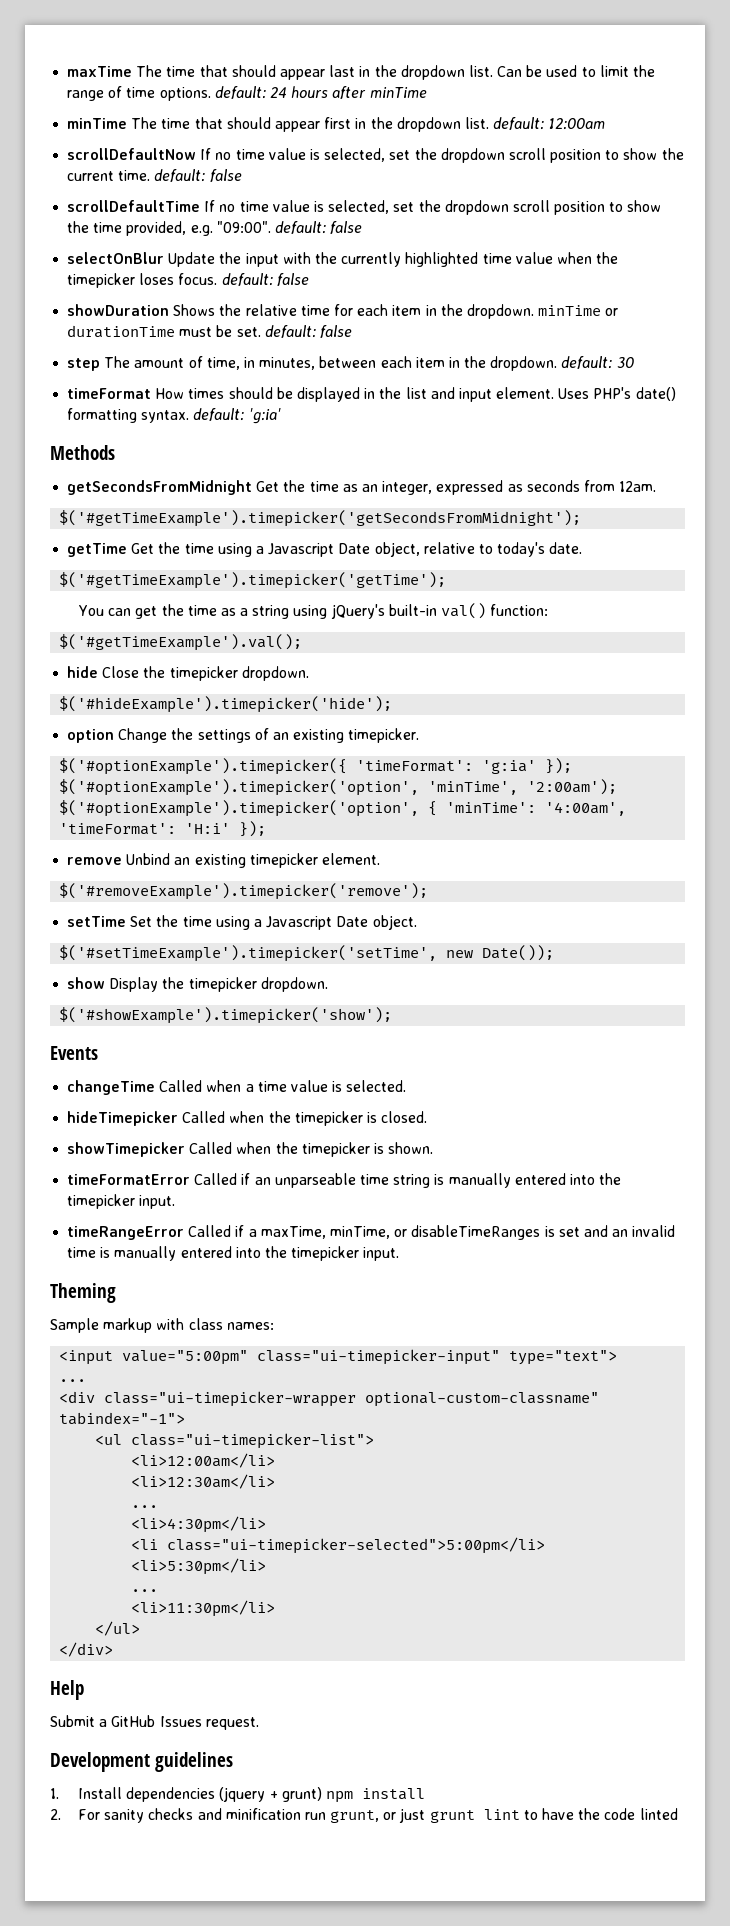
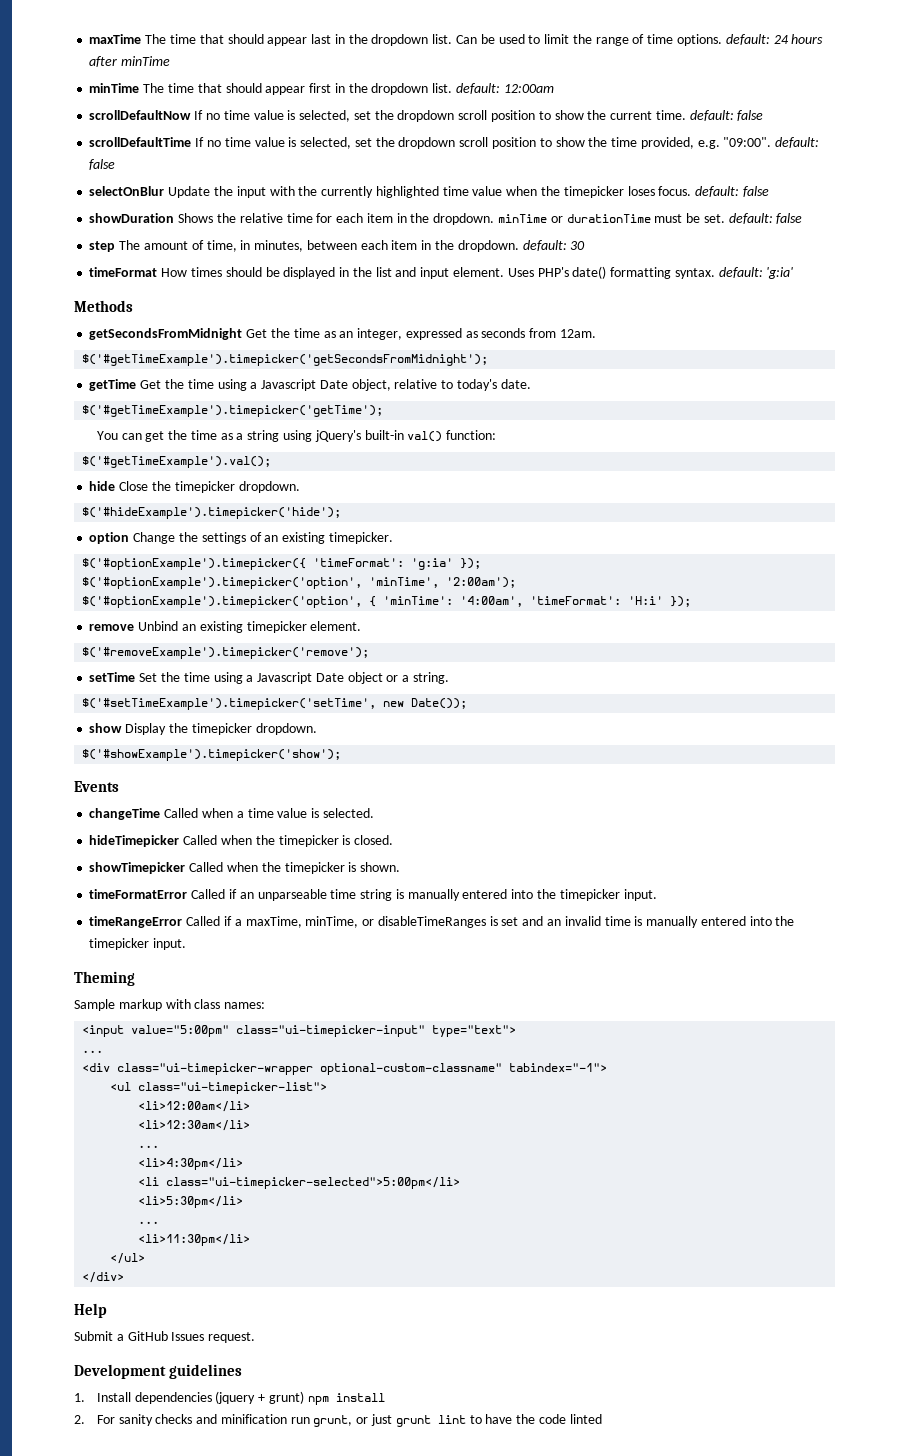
- setTime Set the time using a Javascript Date object.
+ setTime Set the time using a Javascript Date object or a string.

